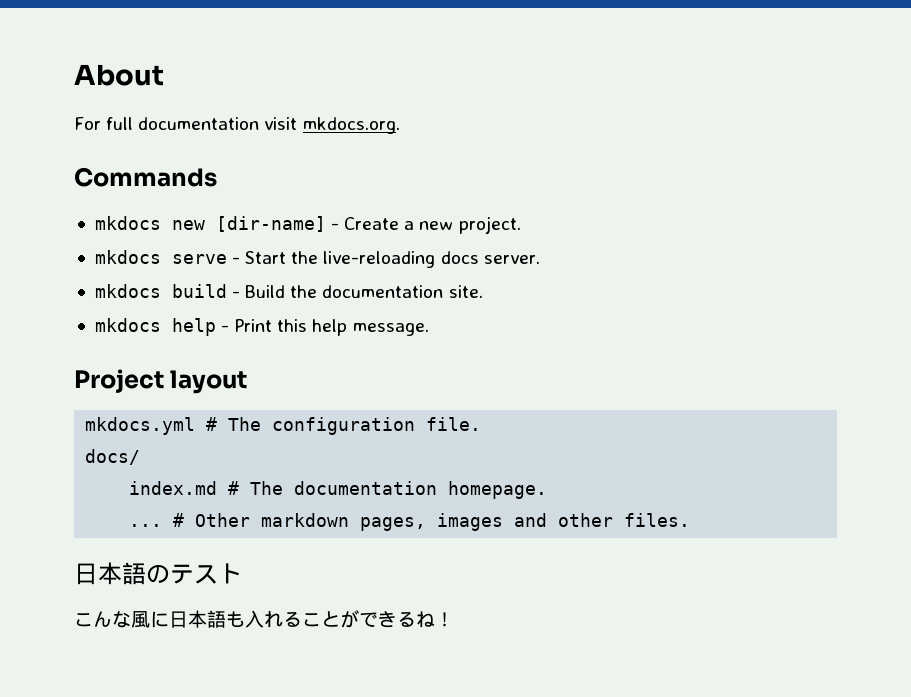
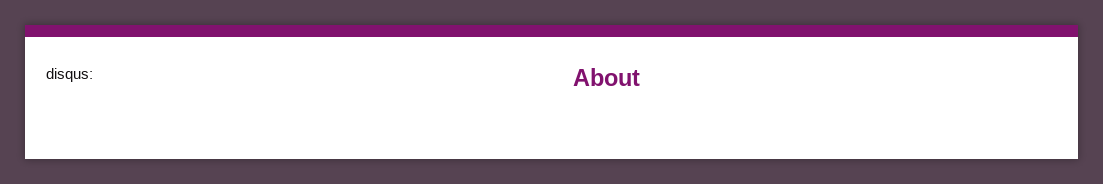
+ disqus:
- For full documentation visit mkdocs.org.
- Commands
- mkdocs new [dir-name] - Create a new project.
- mkdocs serve - Start the live-reloading docs server.
- mkdocs build - Build the documentation site.
- mkdocs help - Print this help message.
- Project layout
- mkdocs.yml # The configuration file.
- docs/
- index.md # The documentation homepage.
- ... # Other markdown pages, images and other files.
- 日本語のテスト
- こんな風に日本語も入れることができるね！

